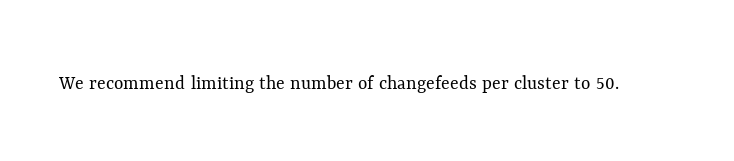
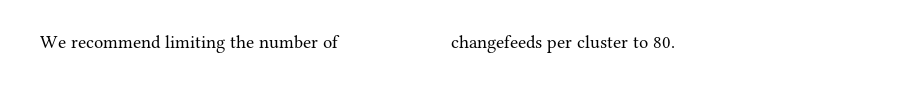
- We recommend limiting the number of changefeeds per cluster to 50.
+ We recommend limiting the number of changefeeds per cluster to 80.

